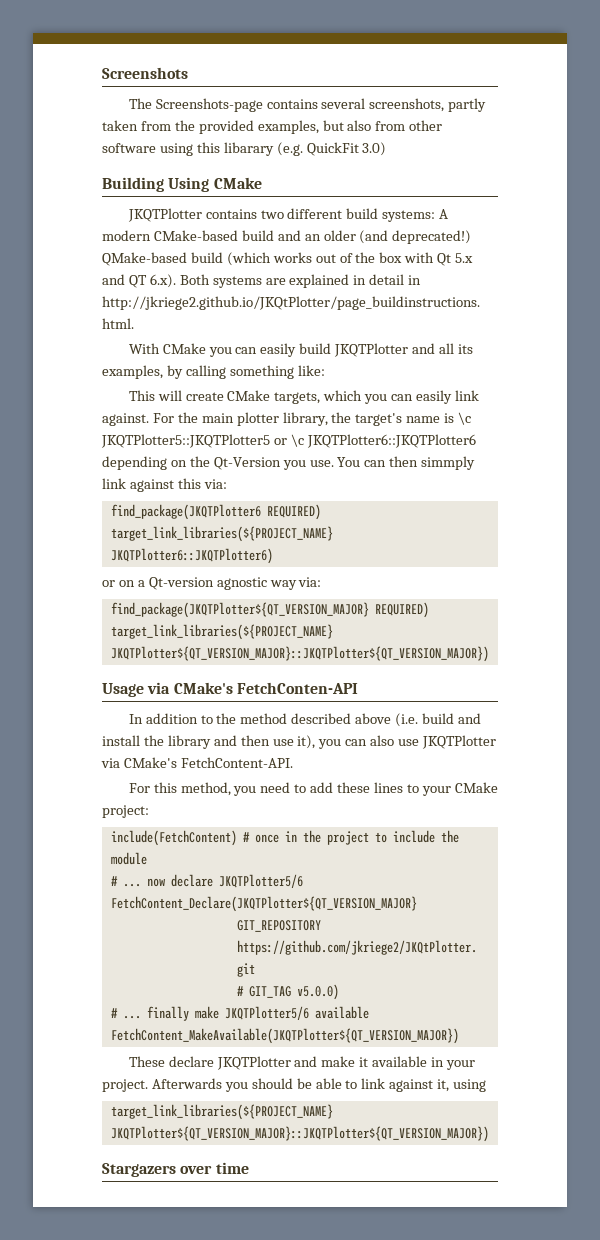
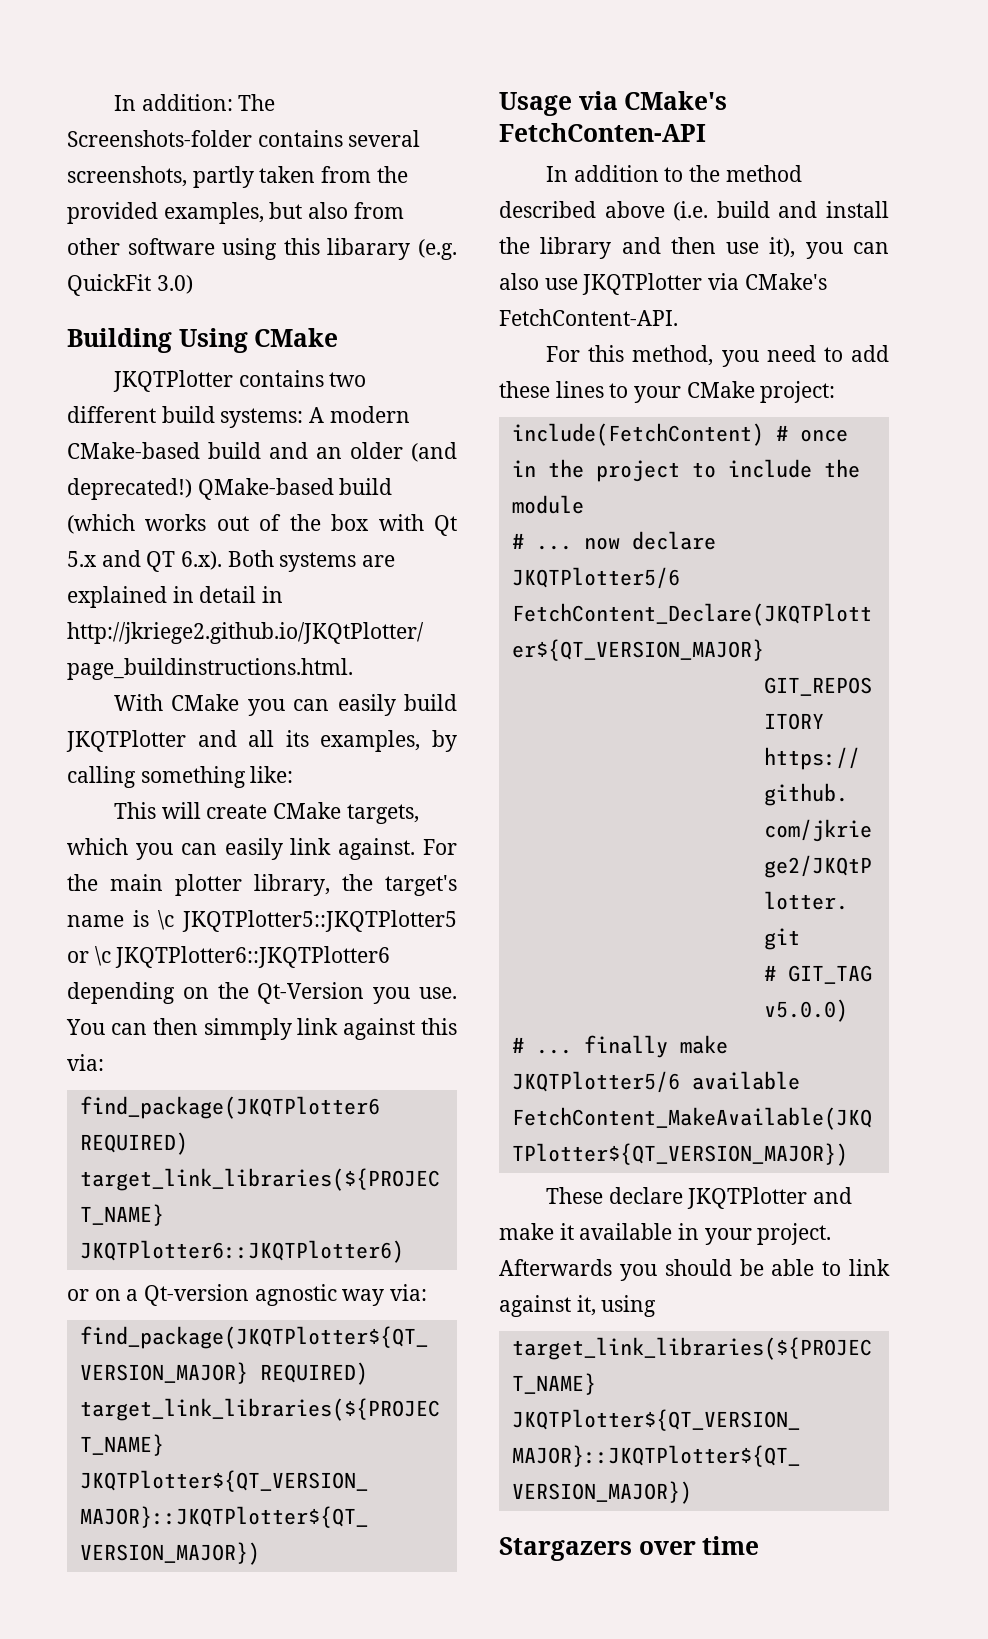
- Screenshots
- The Screenshots-page contains several screenshots, partly taken from the provided examples, but also from other software using this libarary (e.g. QuickFit 3.0)
+ In addition: The Screenshots-folder contains several screenshots, partly taken from the provided examples, but also from other software using this libarary (e.g. QuickFit 3.0)

